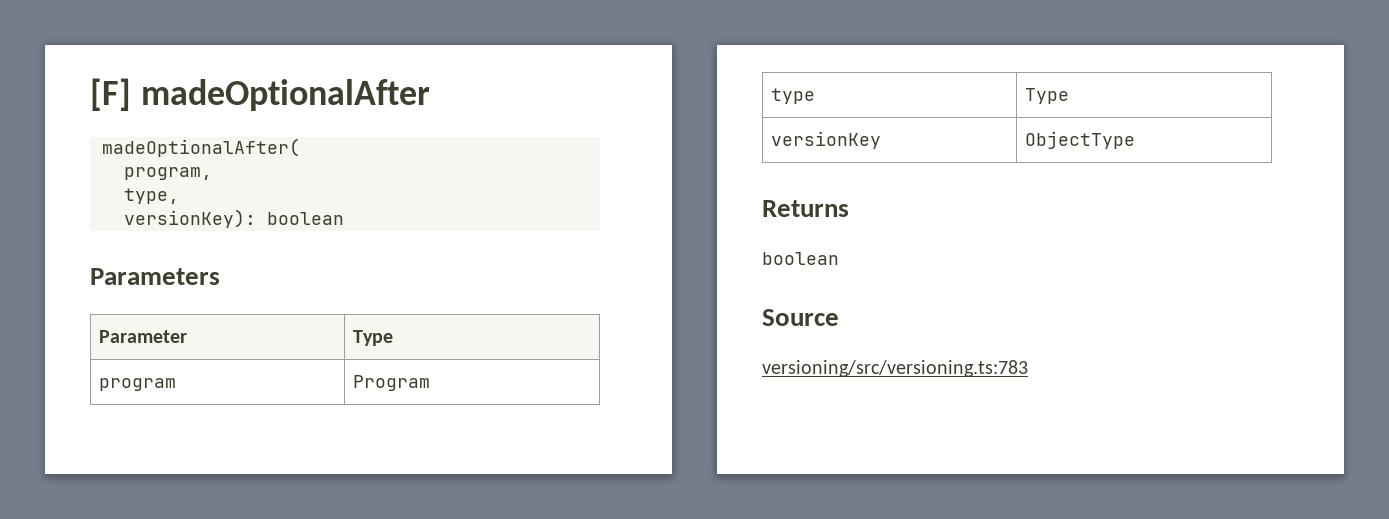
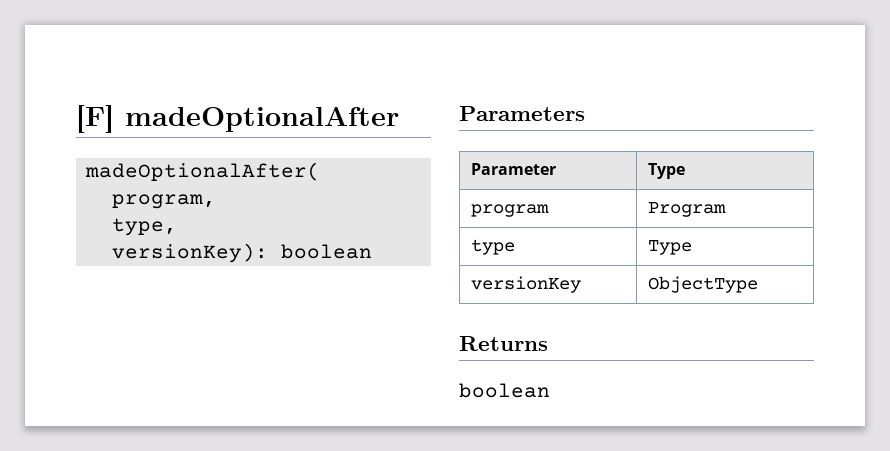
- Source
- versioning/src/versioning.ts:783

